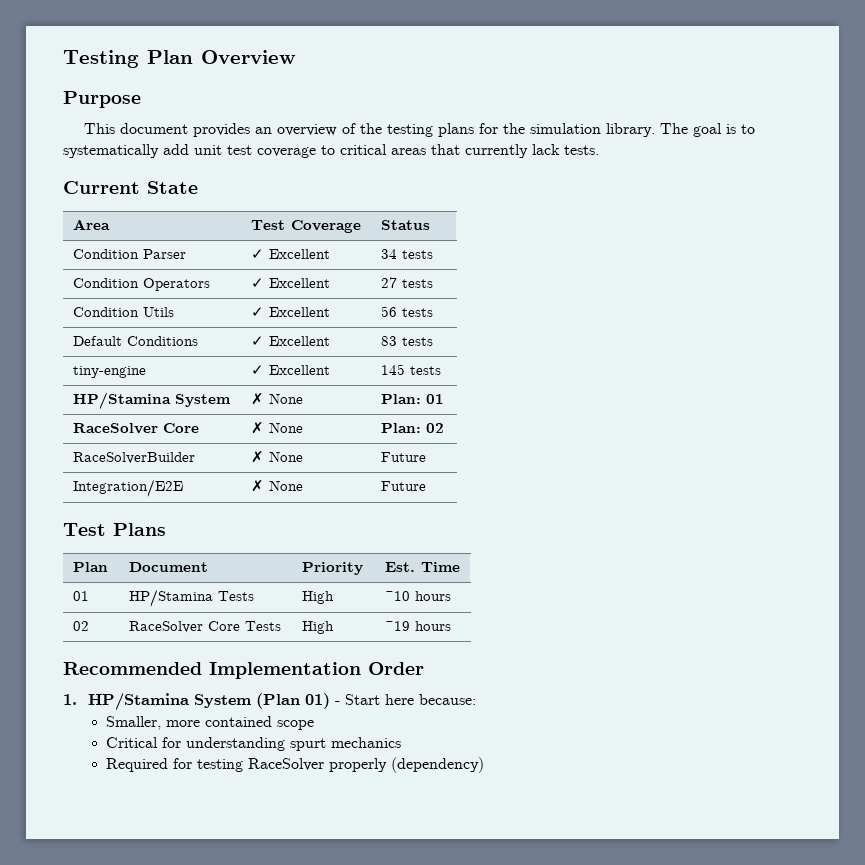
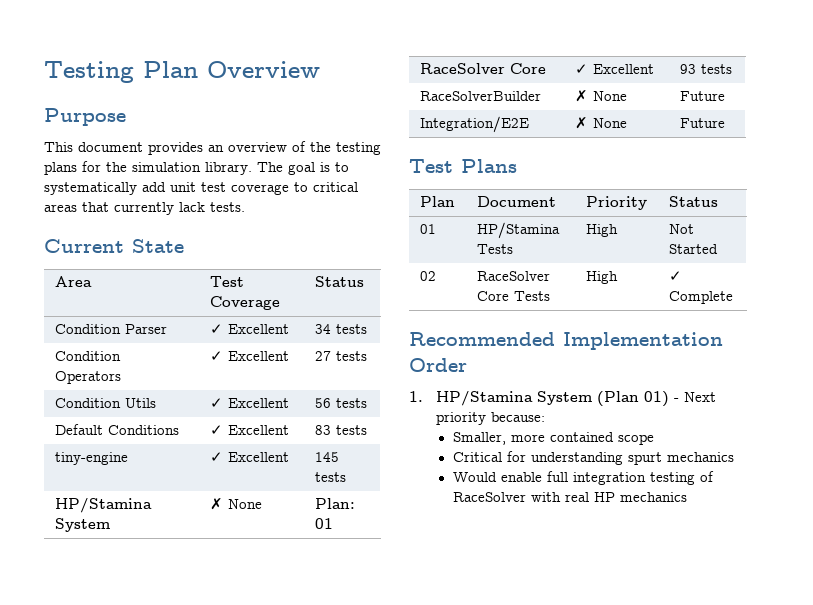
- RaceSolver Core | ✗ None | Plan: 02
+ RaceSolver Core | ✓ Excellent | 93 tests
- Plan | Document | Priority | Est. Time
+ Plan | Document | Priority | Status
- 01 | HP/Stamina Tests | High | ~10 hours
+ 01 | HP/Stamina Tests | High | Not Started
- 02 | RaceSolver Core Tests | High | ~19 hours
+ 02 | RaceSolver Core Tests | High | ✓ Complete
- 1. HP/Stamina System (Plan 01) - Start here because:
+ 1. HP/Stamina System (Plan 01) - Next priority because:
- Required for testing RaceSolver properly (dependency)
+ Would enable full integration testing of RaceSolver with real HP mechanics

